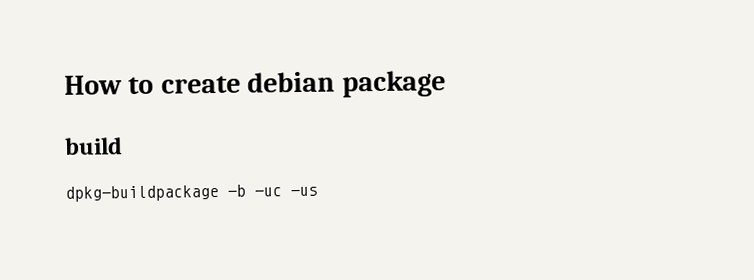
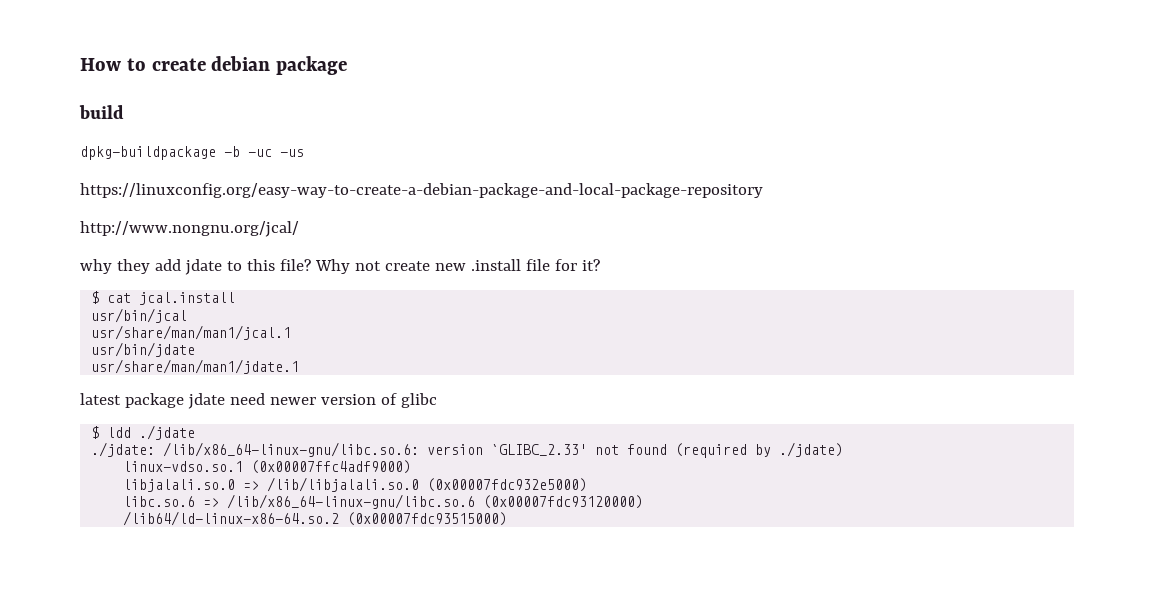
+ https://linuxconfig.org/easy-way-to-create-a-debian-package-and-local-package-repository
+ http://www.nongnu.org/jcal/
+ why they add jdate to this file? Why not create new .install file for it?
+ $ cat jcal.install
+ usr/bin/jcal
+ usr/share/man/man1/jcal.1
+ usr/bin/jdate
+ usr/share/man/man1/jdate.1
+ latest package jdate need newer version of glibc
+ $ ldd ./jdate
+ ./jdate: /lib/x86_64-linux-gnu/libc.so.6: version `GLIBC_2.33' not found (required by ./jdate)
+ linux-vdso.so.1 (0x00007ffc4adf9000)
+ libjalali.so.0 => /lib/libjalali.so.0 (0x00007fdc932e5000)
+ libc.so.6 => /lib/x86_64-linux-gnu/libc.so.6 (0x00007fdc93120000)
+ /lib64/ld-linux-x86-64.so.2 (0x00007fdc93515000)

